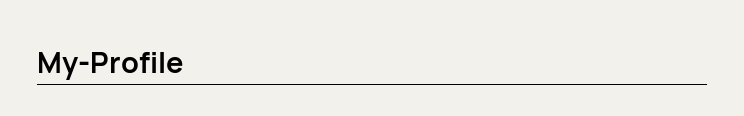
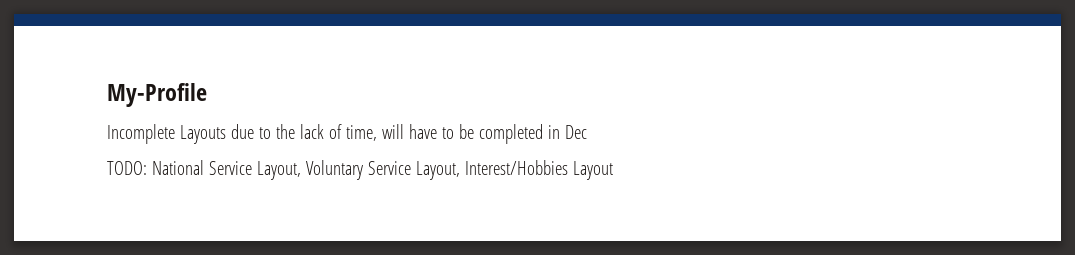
+ Incomplete Layouts due to the lack of time, will have to be completed in Dec
+ TODO: National Service Layout, Voluntary Service Layout, Interest/Hobbies Layout

